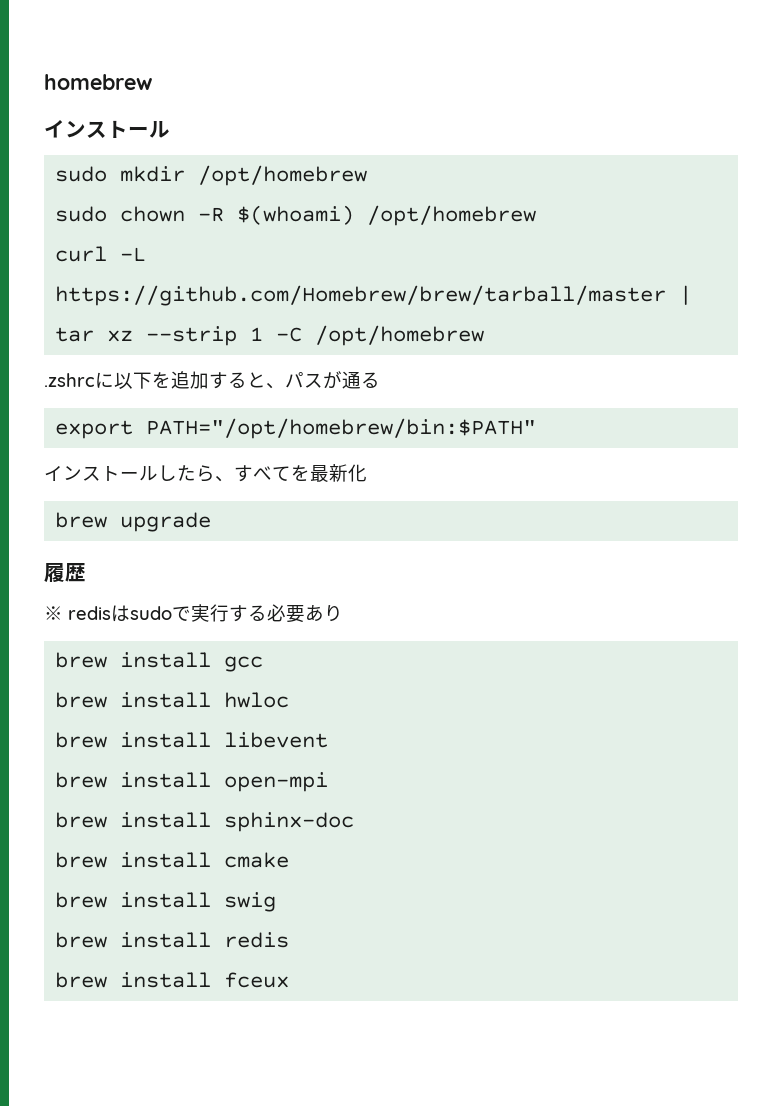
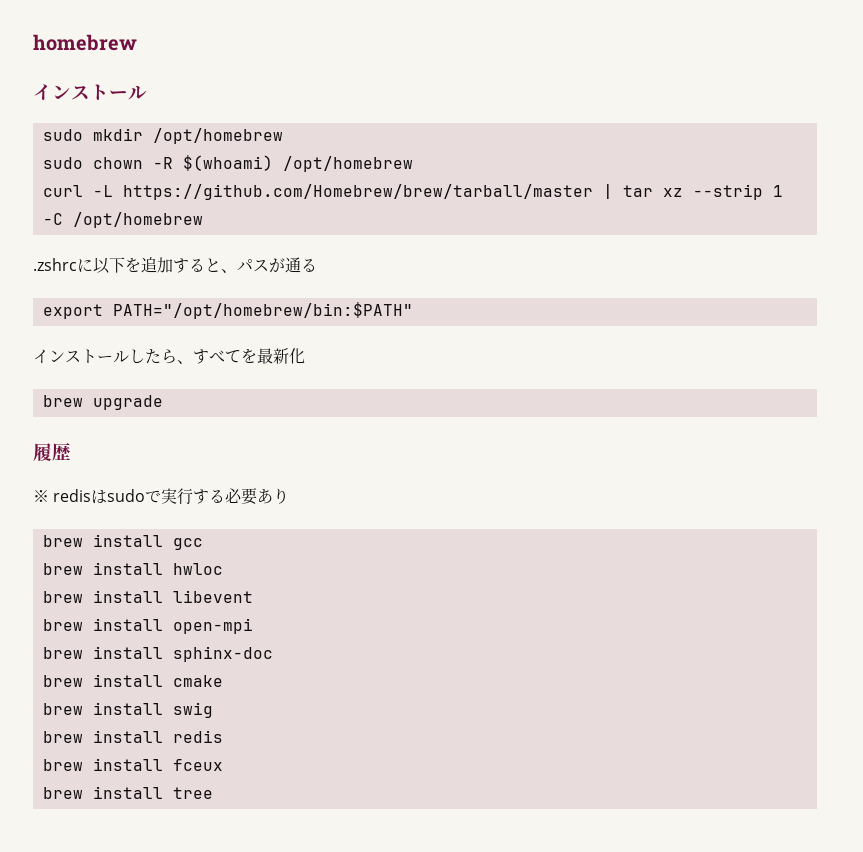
+ brew install tree

